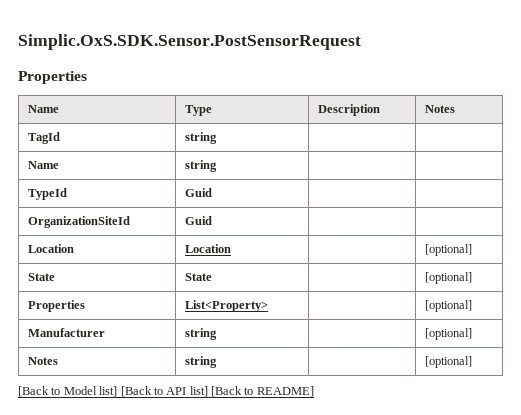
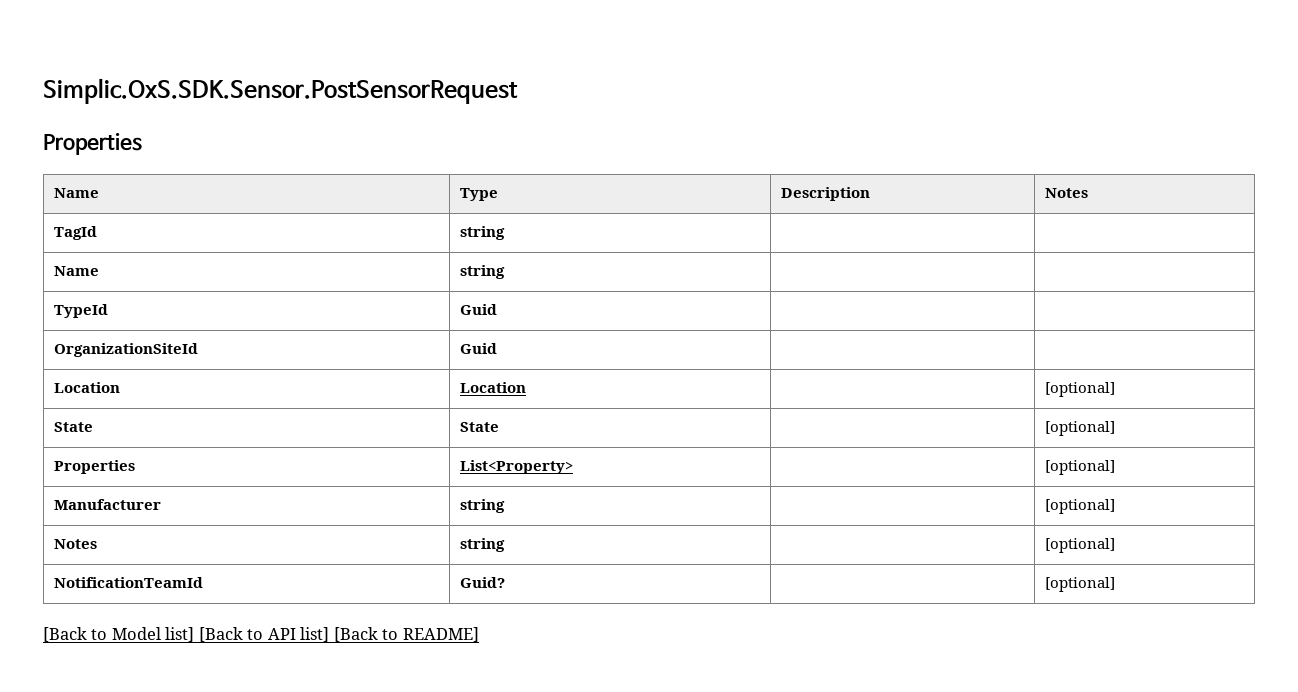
+ NotificationTeamId | Guid? | | [optional]

